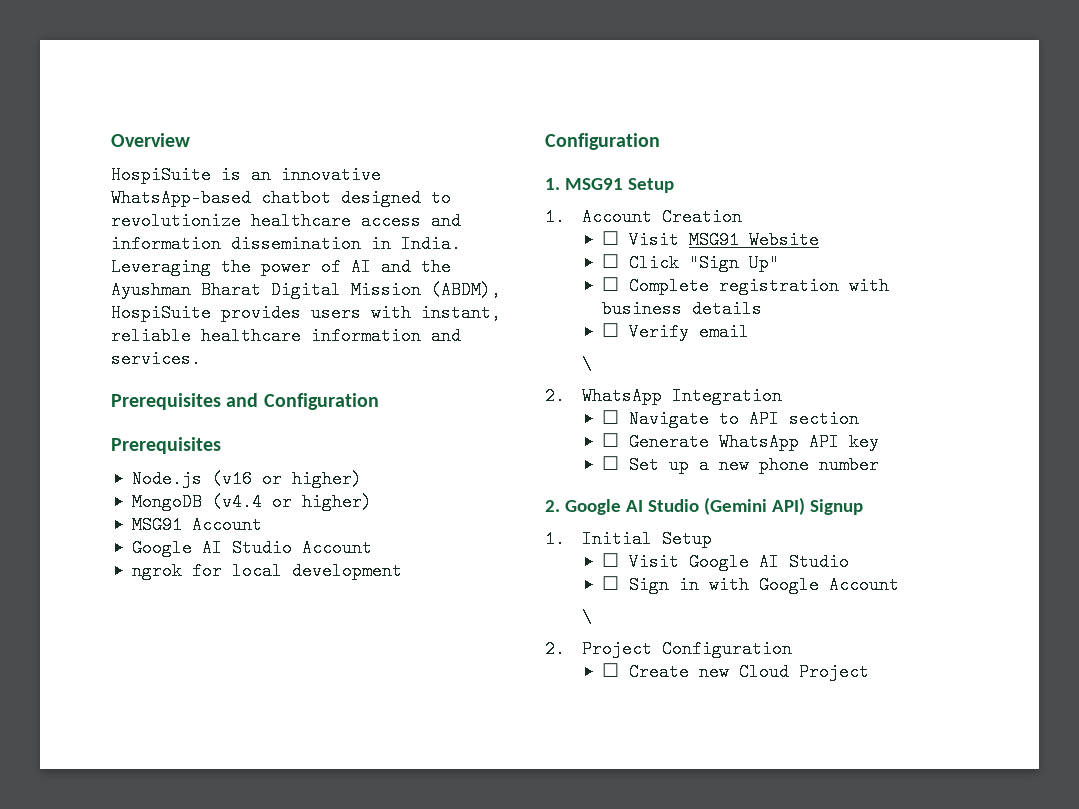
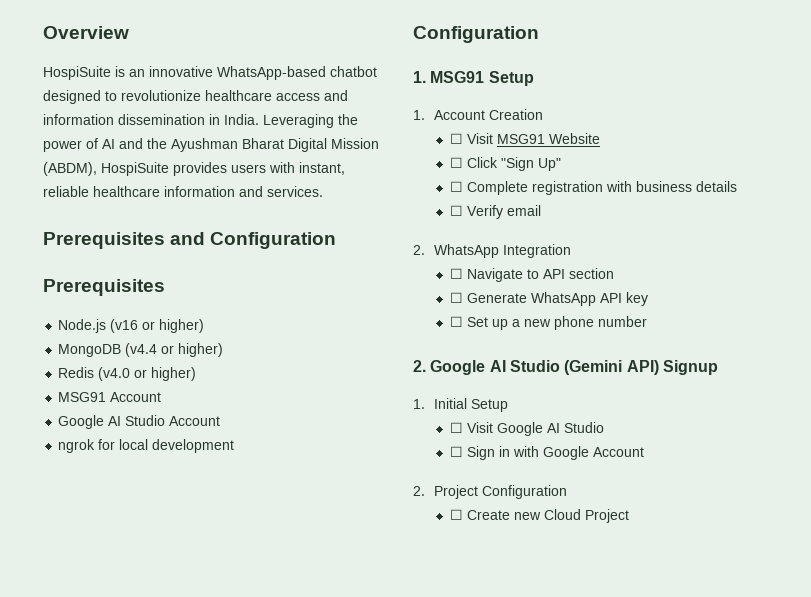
+ Redis (v4.0 or higher)
  ☐ Verify email
- \
  ☐ Sign in with Google Account
- \

